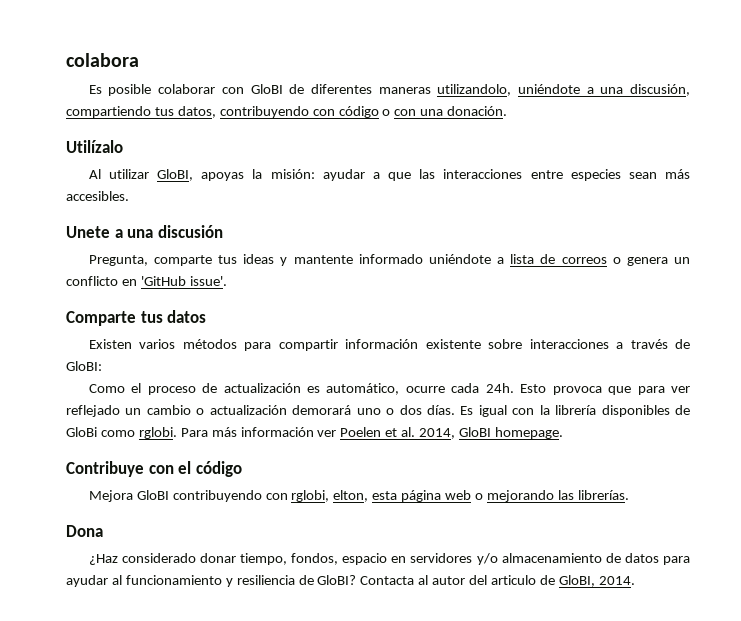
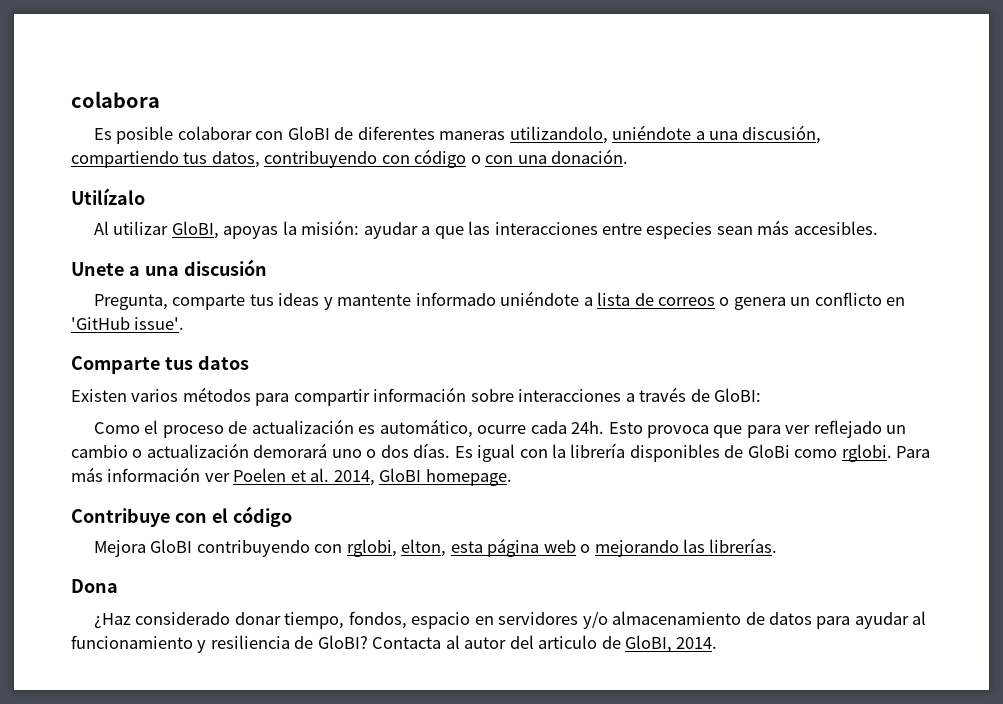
- Existen varios métodos para compartir información existente sobre interacciones a través de GloBI:
+ Existen varios métodos para compartir información sobre interacciones a través de GloBI:

